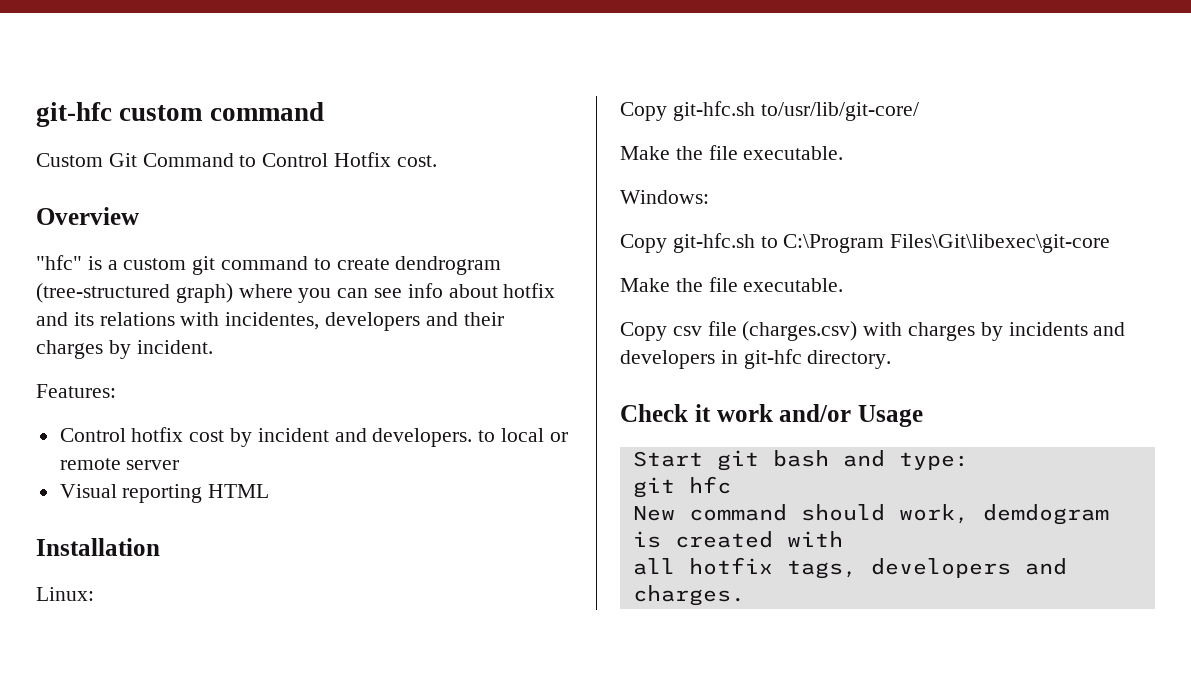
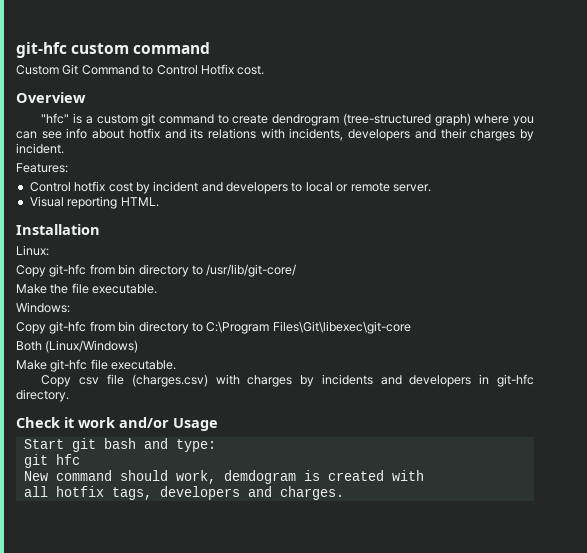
- "hfc" is a custom git command to create dendrogram (tree-structured graph) where you can see info about hotfix and its relations with incidentes, developers and their charges by incident.
+ "hfc" is a custom git command to create dendrogram (tree-structured graph) where you can see info about hotfix and its relations with incidents, developers and their charges by incident.
- Control hotfix cost by incident and developers. to local or remote server
+ Control hotfix cost by incident and developers to local or remote server.
- Visual reporting HTML
+ Visual reporting HTML.
- Copy git-hfc.sh to/usr/lib/git-core/
+ Copy git-hfc from bin directory to /usr/lib/git-core/
- Copy git-hfc.sh to C:\Program Files\Git\libexec\git-core
- Make the file executable.
+ Copy git-hfc from bin directory to C:\Program Files\Git\libexec\git-core
+ Both (Linux/Windows)
+ Make git-hfc file executable.

